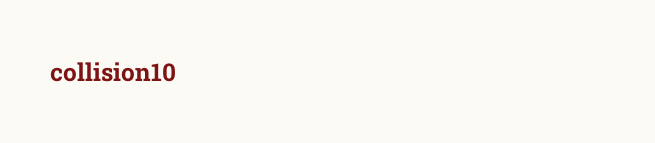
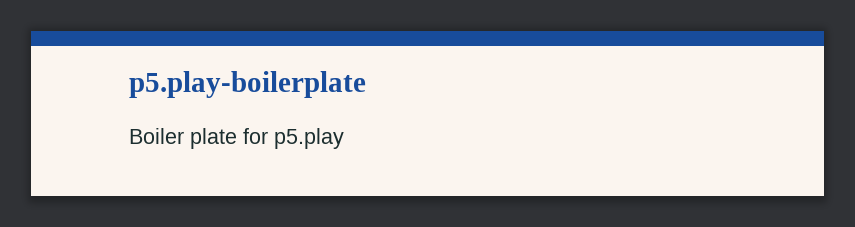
- collision10
+ p5.play-boilerplate
+ Boiler plate for p5.play

